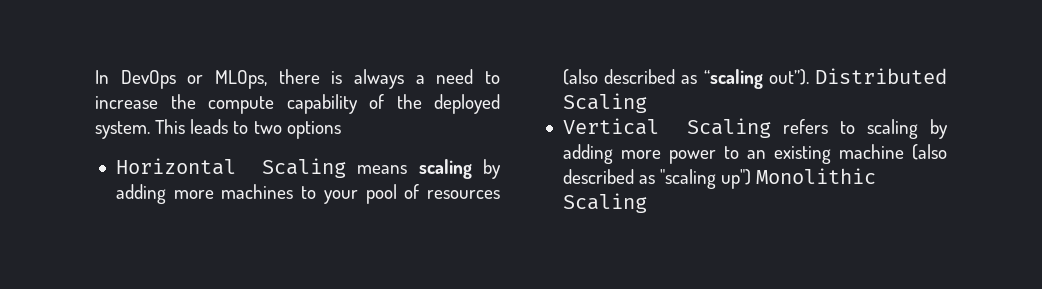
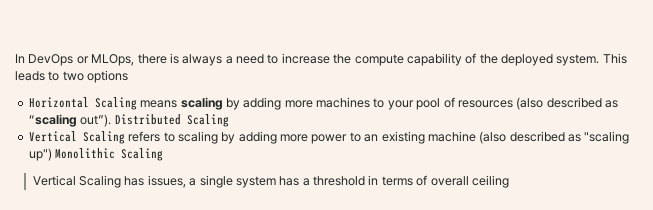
+ Vertical Scaling has issues, a single system has a threshold in terms of overall ceiling

